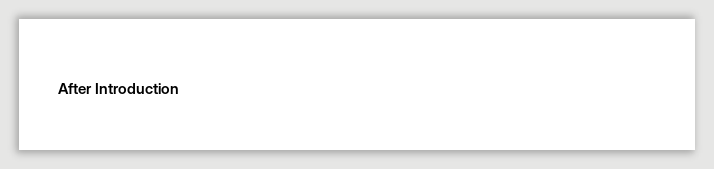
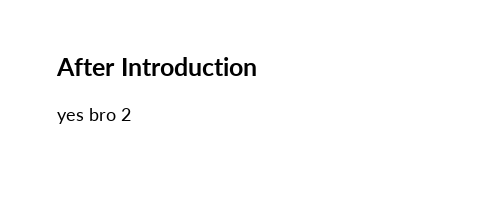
+ yes bro 2

